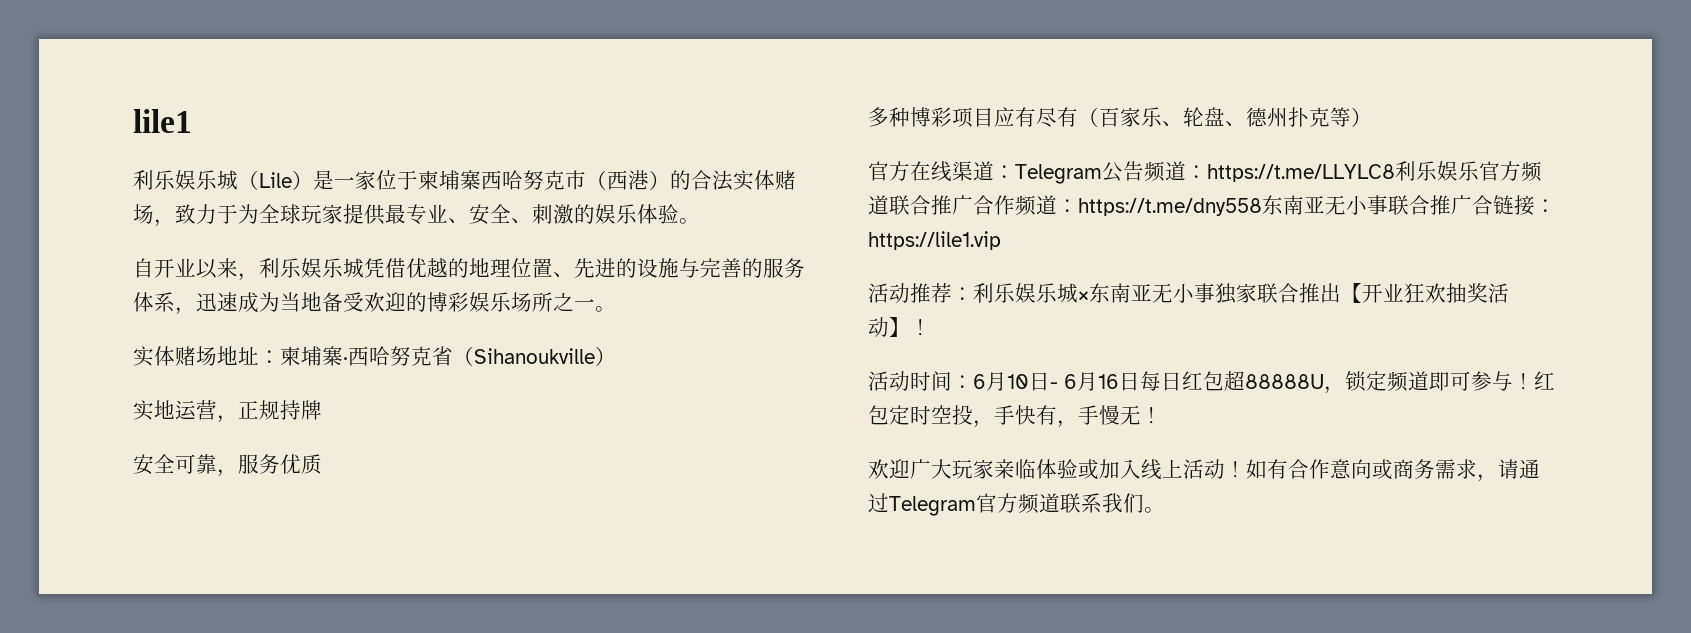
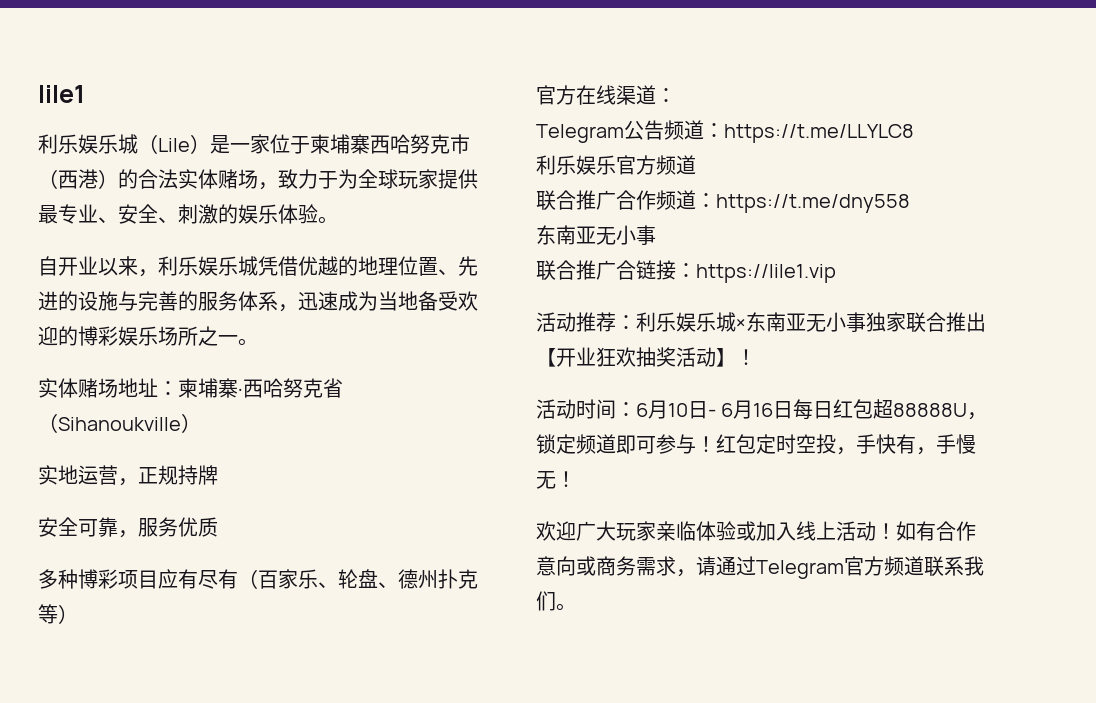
- 官方在线渠道：Telegram公告频道：https://t.me/LLYLC8利乐娱乐官方频道联合推广合作频道：https://t.me/dny558东南亚无小事联合推广合链接：https://lile1.vip
+ 官方在线渠道：
+ Telegram公告频道：https://t.me/LLYLC8
+ 利乐娱乐官方频道
+ 联合推广合作频道：https://t.me/dny558
+ 东南亚无小事
+ 联合推广合链接：https://lile1.vip

